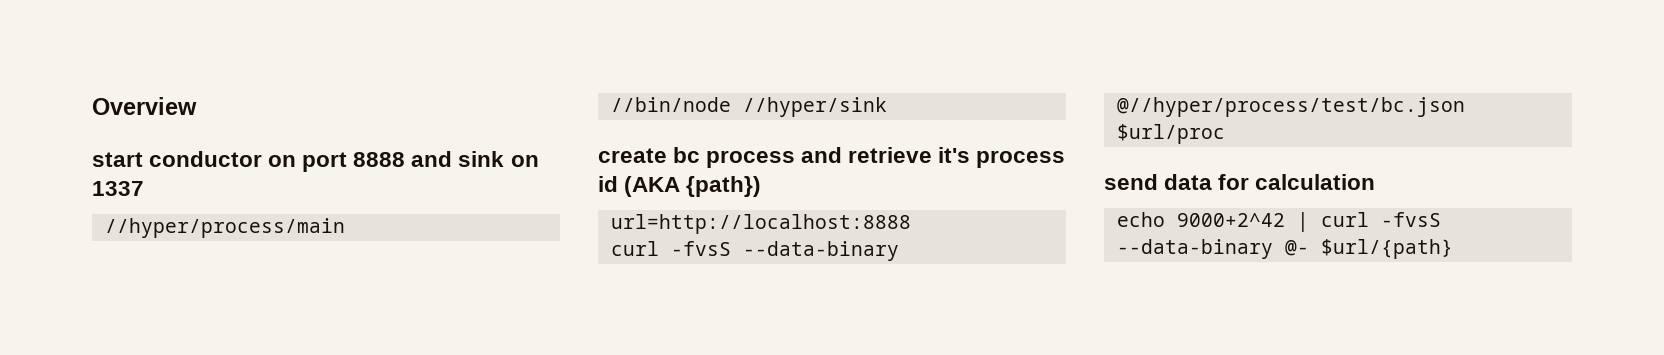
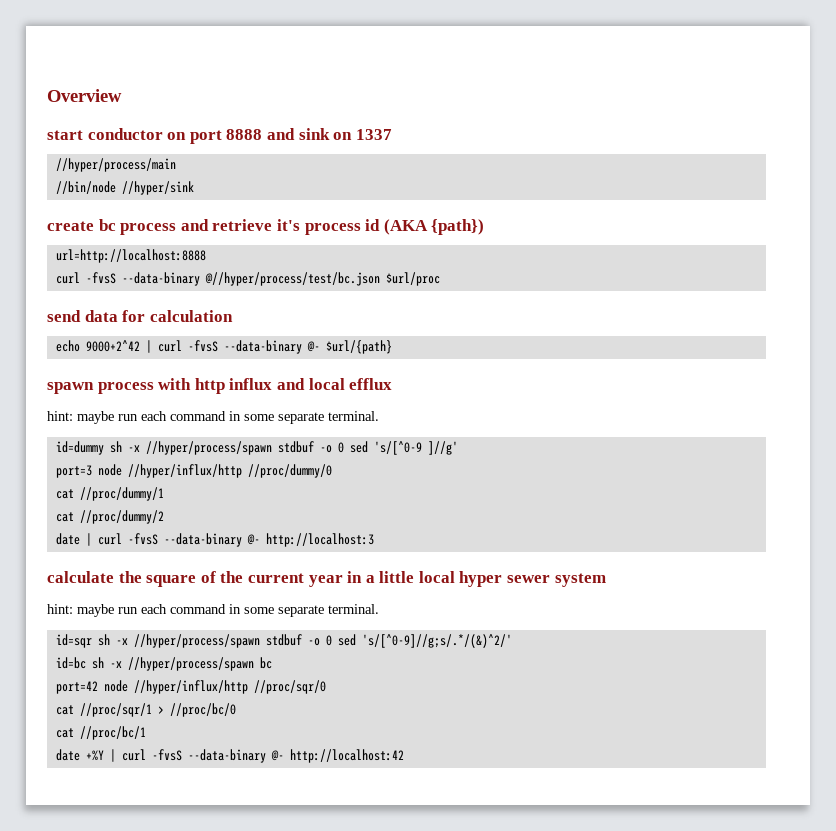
+ spawn process with http influx and local efflux
+ hint: maybe run each command in some separate terminal.
+ id=dummy sh -x //hyper/process/spawn stdbuf -o 0 sed 's/[^0-9 ]//g'
+ port=3 node //hyper/influx/http //proc/dummy/0
+ cat //proc/dummy/1
+ cat //proc/dummy/2
+ date | curl -fvsS --data-binary @- http://localhost:3
+ calculate the square of the current year in a little local hyper sewer system
+ hint: maybe run each command in some separate terminal.
+ id=sqr sh -x //hyper/process/spawn stdbuf -o 0 sed 's/[^0-9]//g;s/.*/(&)^2/'
+ id=bc sh -x //hyper/process/spawn bc
+ port=42 node //hyper/influx/http //proc/sqr/0
+ cat //proc/sqr/1 > //proc/bc/0
+ cat //proc/bc/1
+ date +%Y | curl -fvsS --data-binary @- http://localhost:42

